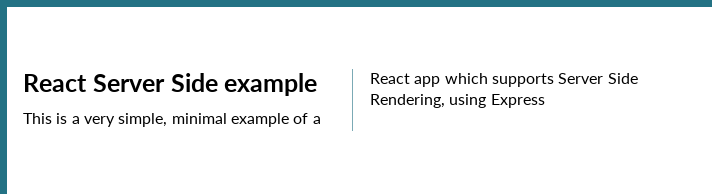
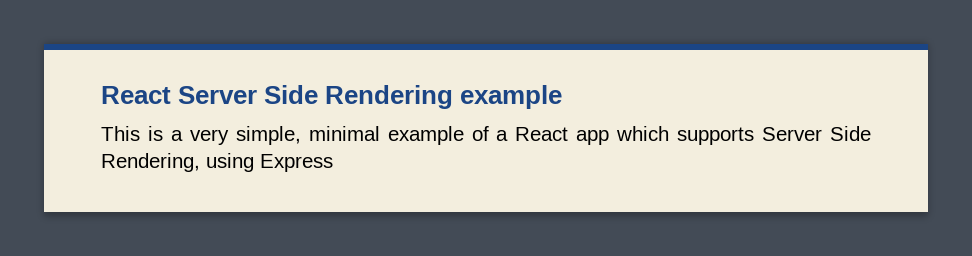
- React Server Side example
+ React Server Side Rendering example

